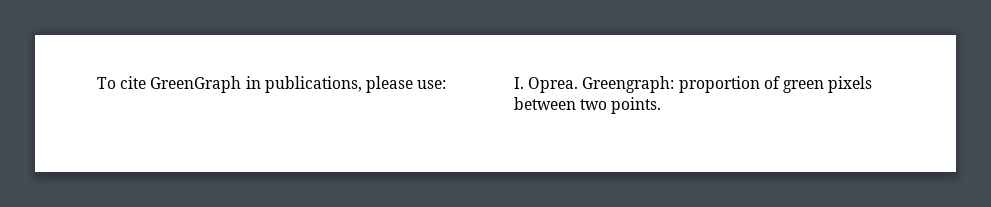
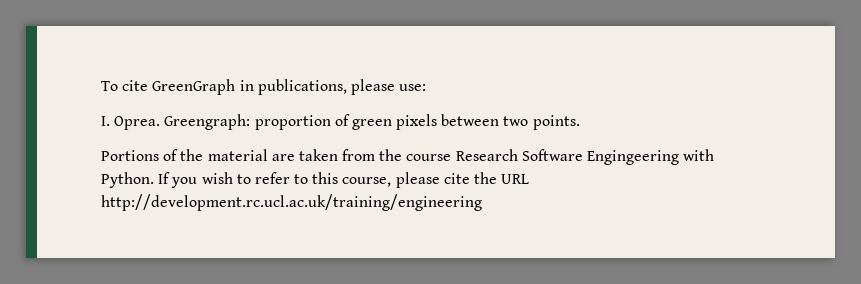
+ Portions of the material are taken from the course Research Software Engingeering with Python. If you wish to refer to this course, please cite the URL http://development.rc.ucl.ac.uk/training/engineering

